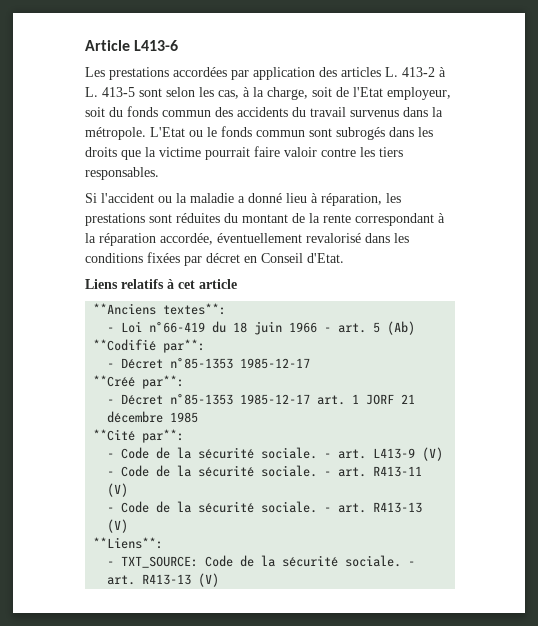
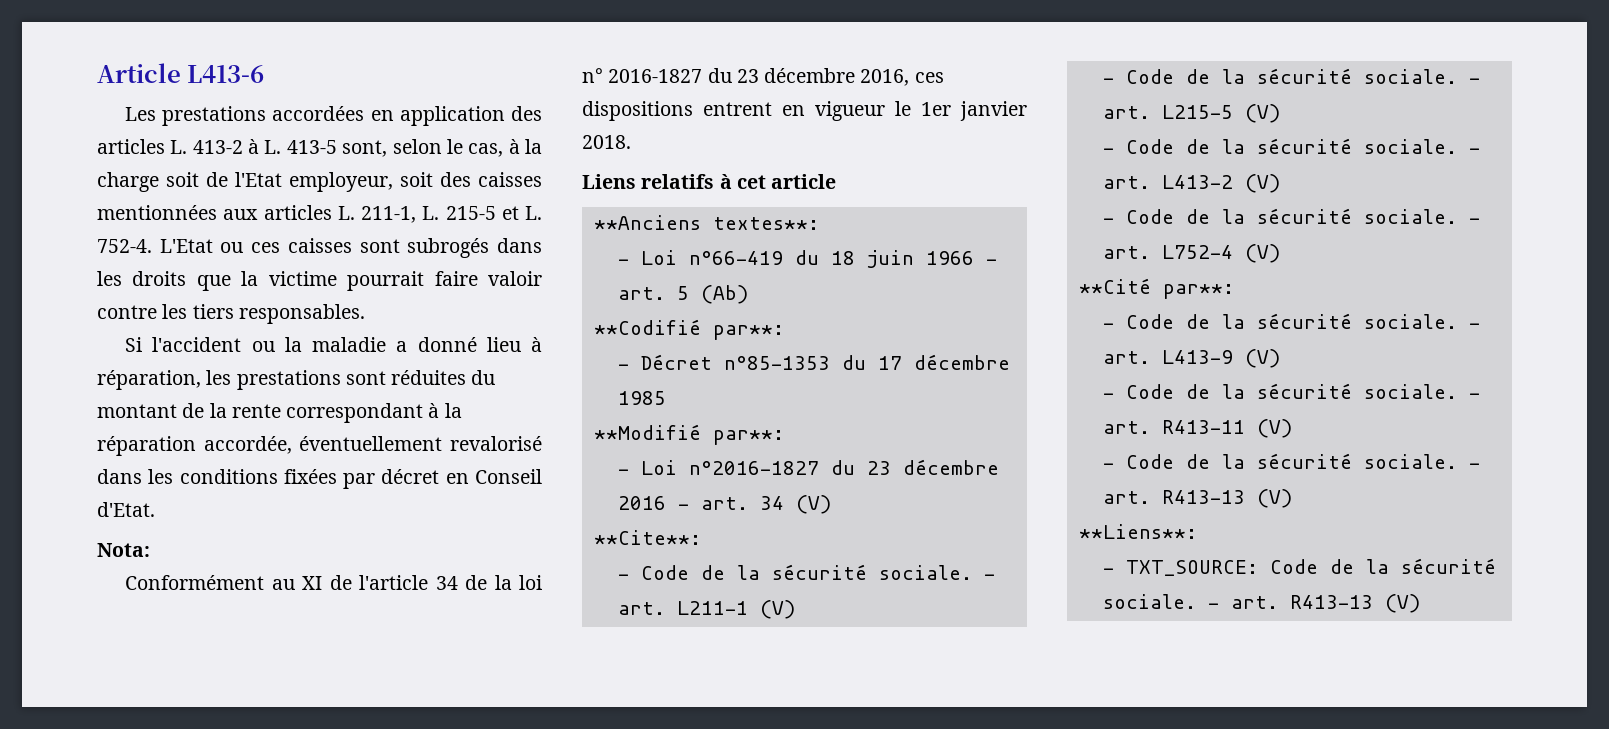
- Les prestations accordées par application des articles L. 413-2 à L. 413-5 sont selon les cas, à la charge, soit de l'Etat employeur, soit du fonds commun des accidents du travail survenus dans la métropole. L'Etat ou le fonds commun sont subrogés dans les droits que la victime pourrait faire valoir contre les tiers responsables.
+ Les prestations accordées en application des articles L. 413-2 à L. 413-5 sont, selon le cas, à la charge soit de l'Etat employeur, soit des caisses mentionnées aux articles L. 211-1, L. 215-5 et L. 752-4. L'Etat ou ces caisses sont subrogés dans les droits que la victime pourrait faire valoir contre les tiers responsables.
+ Nota:
+ Conformément au XI de l'article 34 de la loi n° 2016-1827 du 23 décembre 2016, ces dispositions entrent en vigueur le 1er janvier 2018.
  **Codifié par**:
- - Décret n°85-1353 1985-12-17
- **Créé par**:
- - Décret n°85-1353 1985-12-17 art. 1 JORF 21 décembre 1985
+ - Décret n°85-1353 du 17 décembre 1985
+ **Modifié par**:
+ - Loi n°2016-1827 du 23 décembre 2016 - art. 34 (V)
+ **Cite**:
+ - Code de la sécurité sociale. - art. L211-1 (V)
+ - Code de la sécurité sociale. - art. L215-5 (V)
+ - Code de la sécurité sociale. - art. L413-2 (V)
+ - Code de la sécurité sociale. - art. L752-4 (V)

